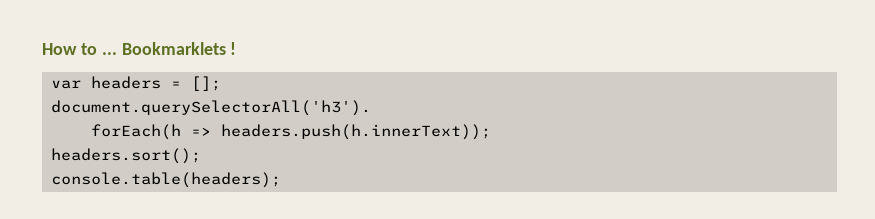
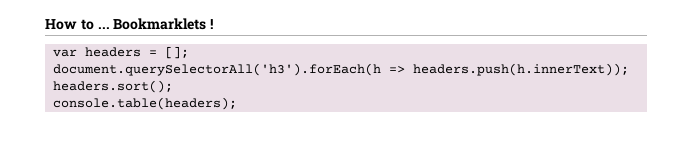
- document.querySelectorAll('h3').
- forEach(h => headers.push(h.innerText));
+ document.querySelectorAll('h3').forEach(h => headers.push(h.innerText));

